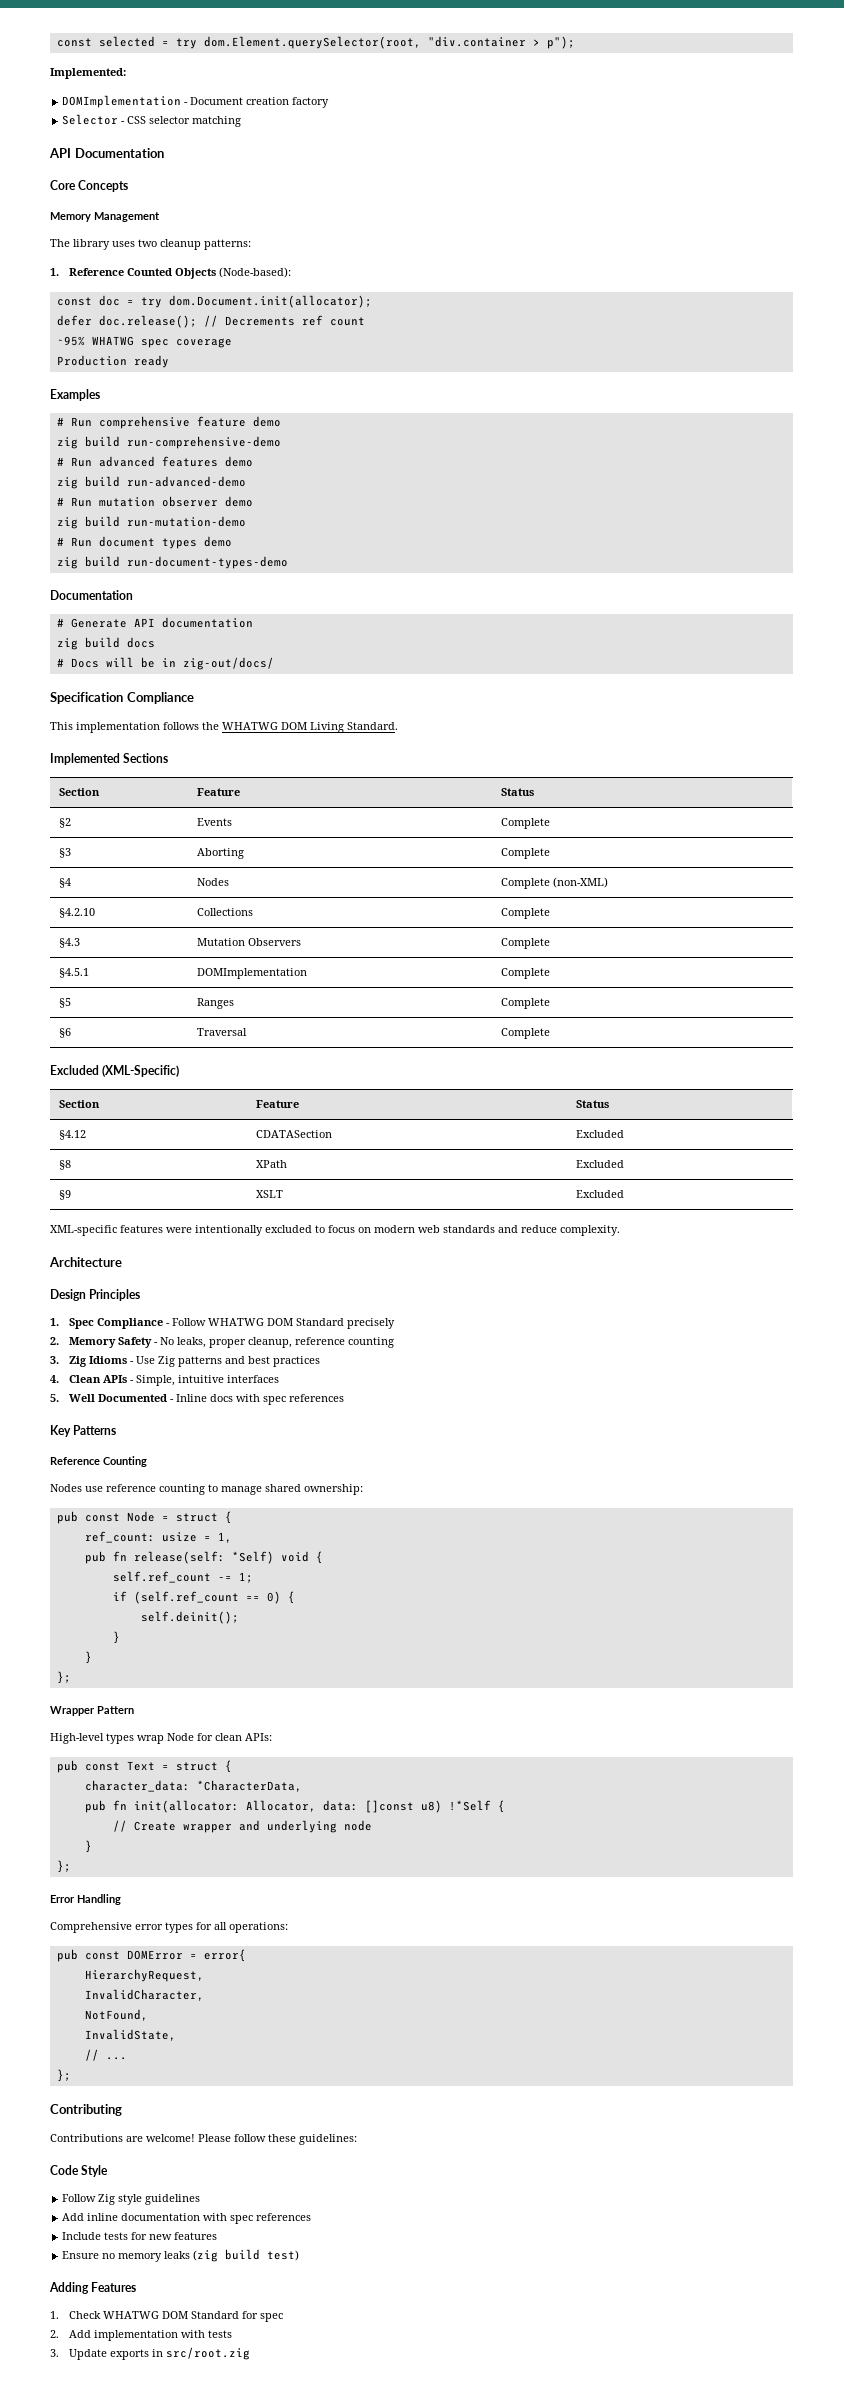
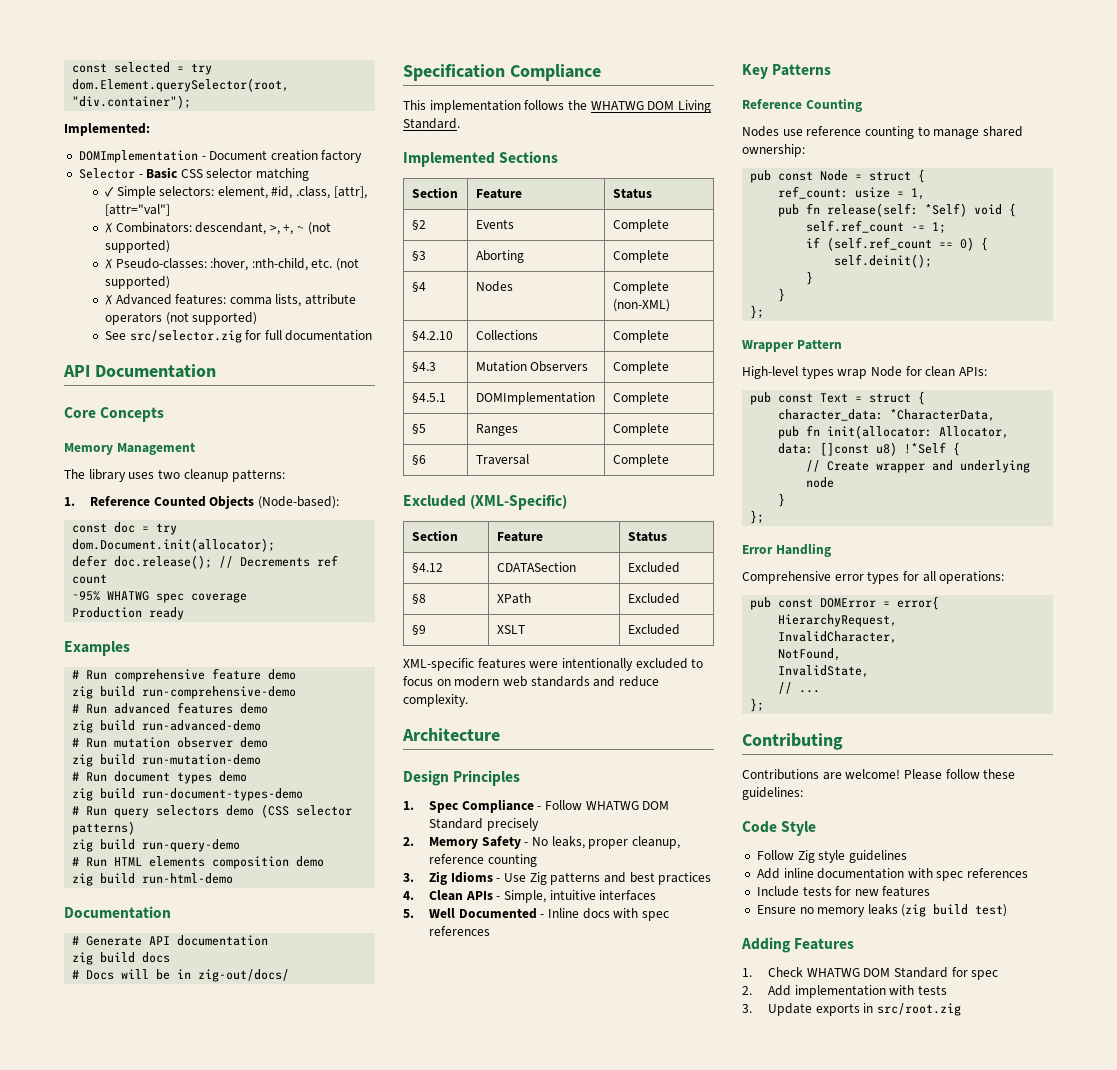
- const selected = try dom.Element.querySelector(root, "div.container > p");
+ const selected = try dom.Element.querySelector(root, "div.container");
- Selector - CSS selector matching
+ Selector - Basic CSS selector matching
+ ✓ Simple selectors: element, #id, .class, [attr], [attr="val"]
+ ✗ Combinators: descendant, >, +, ~ (not supported)
+ ✗ Pseudo-classes: :hover, :nth-child, etc. (not supported)
+ ✗ Advanced features: comma lists, attribute operators (not supported)
+ See src/selector.zig for full documentation
+ # Run query selectors demo (CSS selector patterns)
+ zig build run-query-demo
+ # Run HTML elements composition demo
+ zig build run-html-demo

